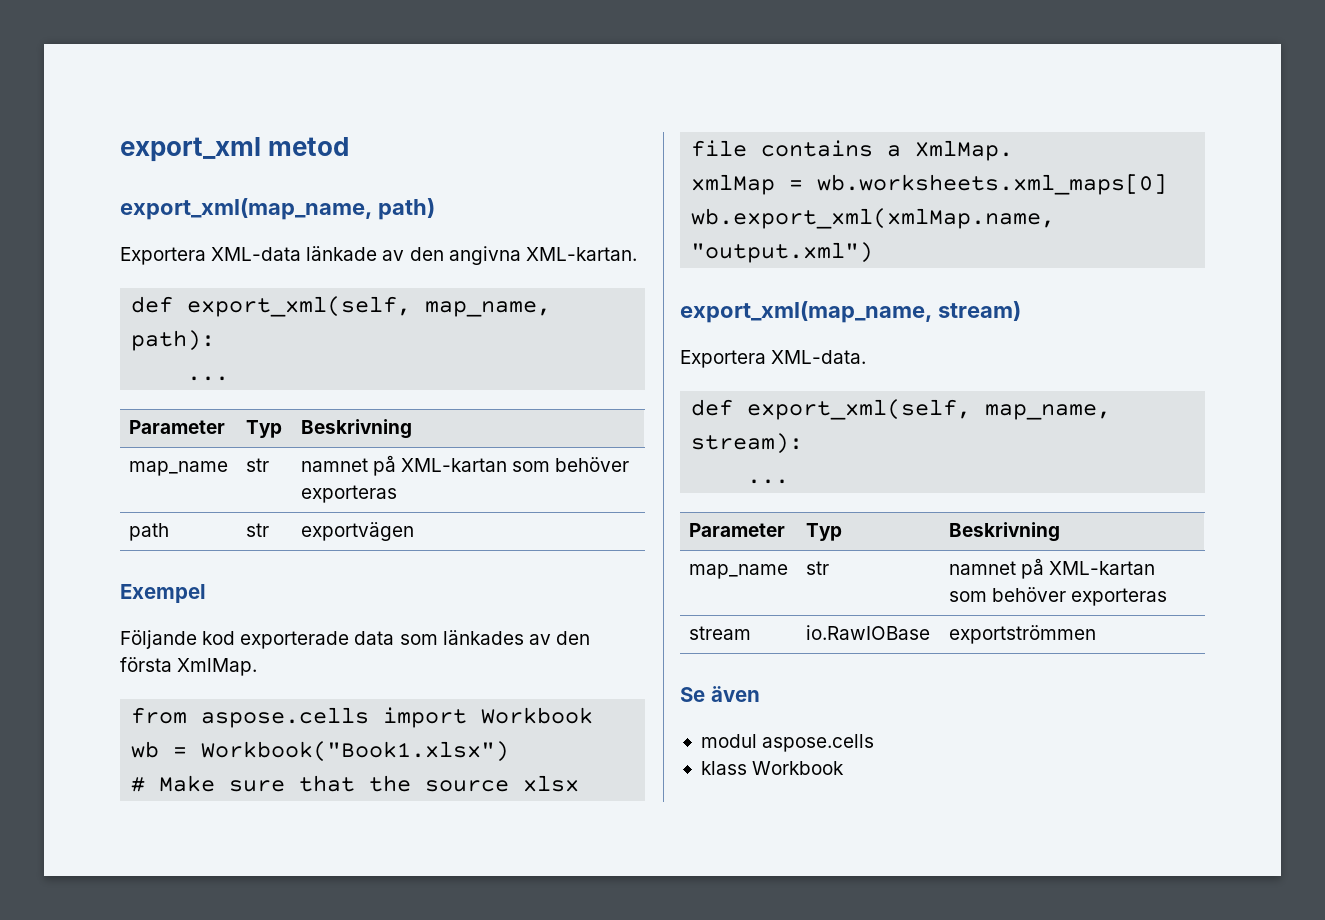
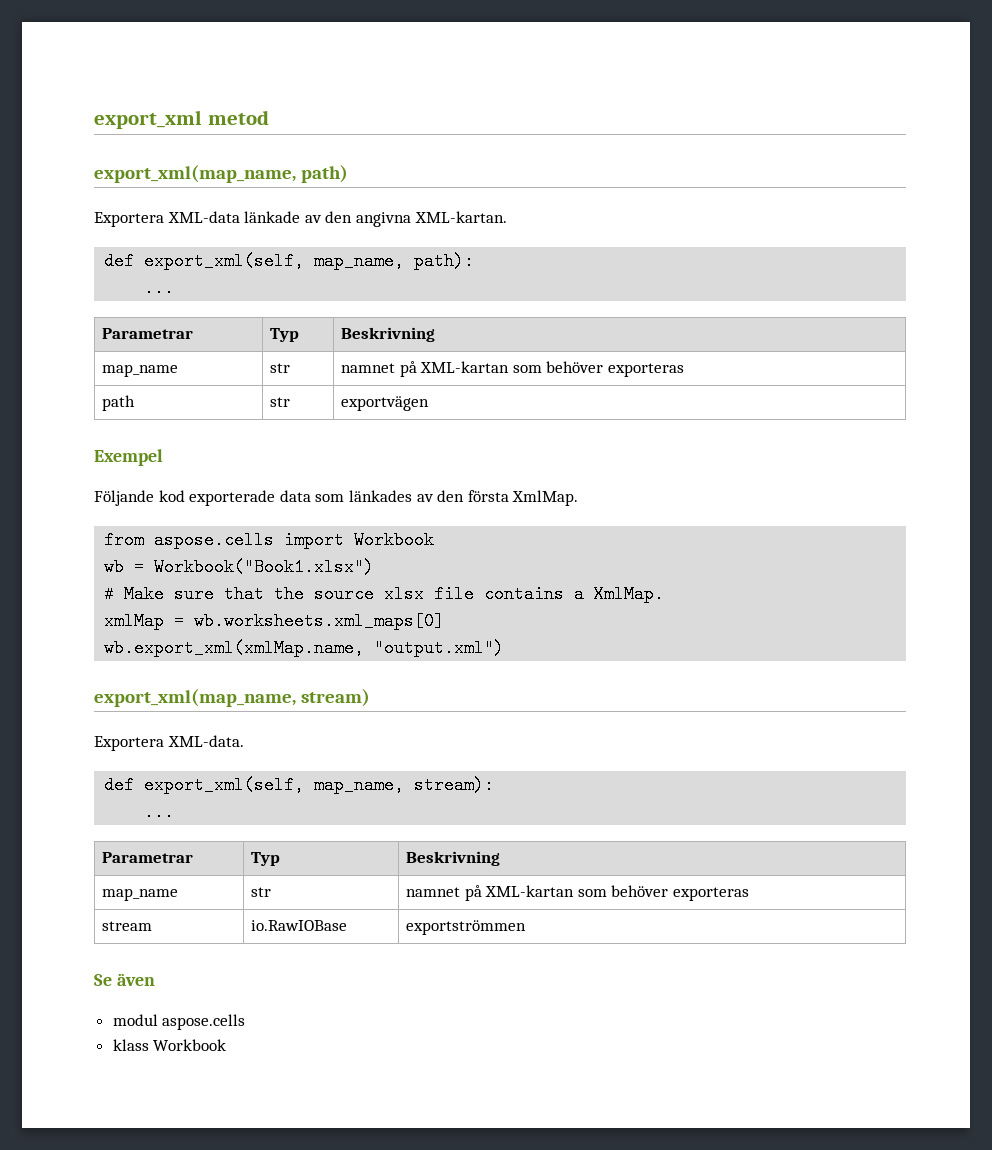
  def export_xml(self, map_name, path):
  ...
- Parameter | Typ | Beskrivning
+ Parametrar | Typ | Beskrivning
  def export_xml(self, map_name, stream):
  ...
- Parameter | Typ | Beskrivning
+ Parametrar | Typ | Beskrivning

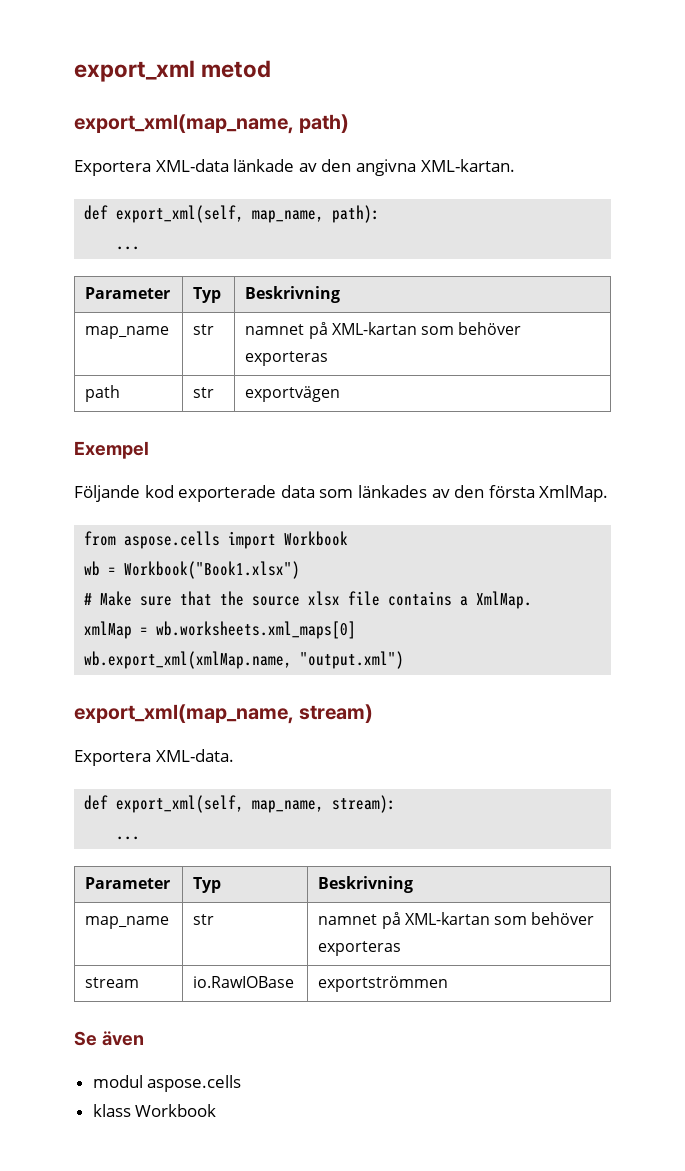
  def export_xml(self, map_name, path):
  ...
- Parametrar | Typ | Beskrivning
+ Parameter | Typ | Beskrivning
  def export_xml(self, map_name, stream):
  ...
- Parametrar | Typ | Beskrivning
+ Parameter | Typ | Beskrivning

